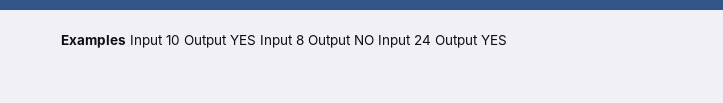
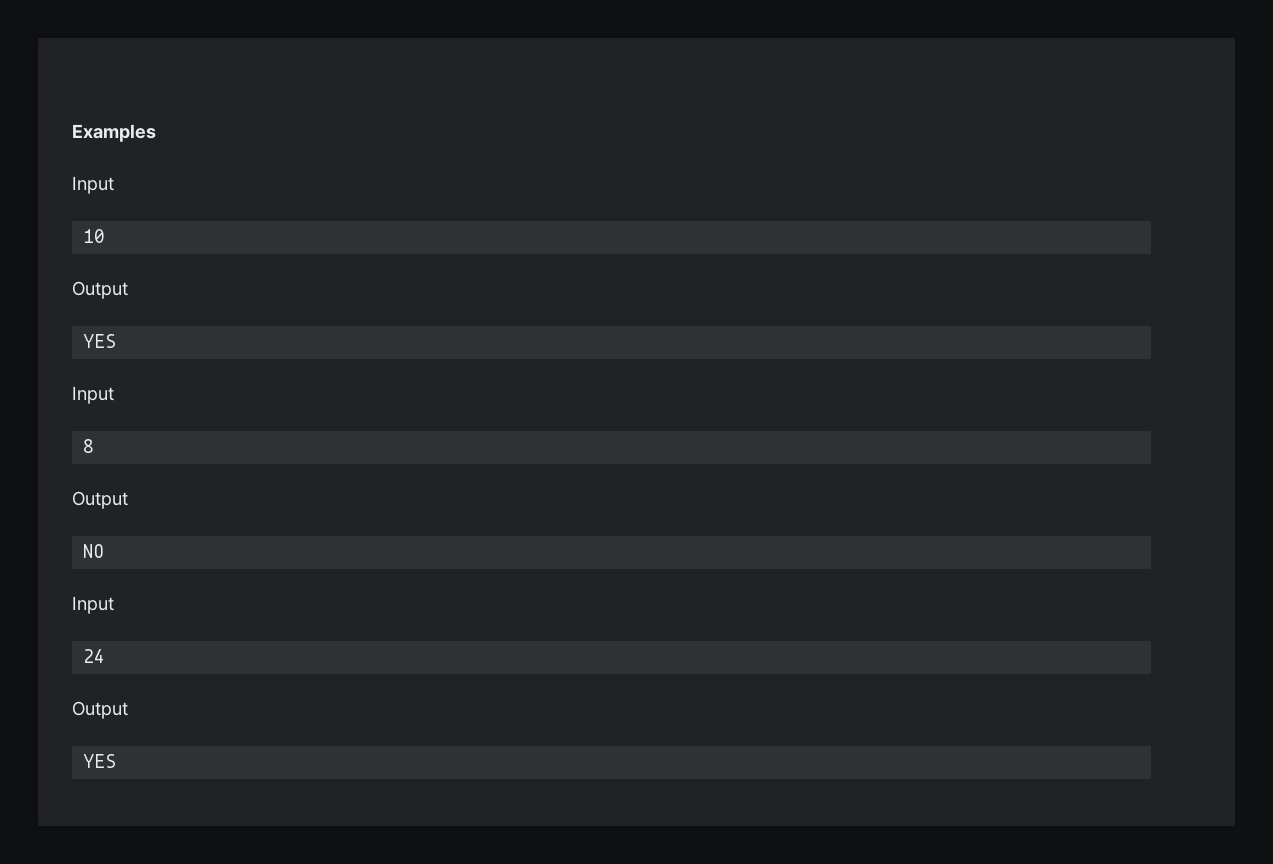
- Examples Input 10 Output YES Input 8 Output NO Input 24 Output YES
+ Examples
+ Input
+ 10
+ Output
+ YES
+ Input
+ 8
+ Output
+ NO
+ Input
+ 24
+ Output
+ YES

